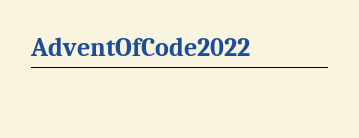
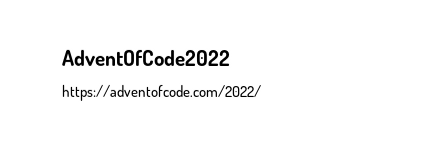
+ https://adventofcode.com/2022/

